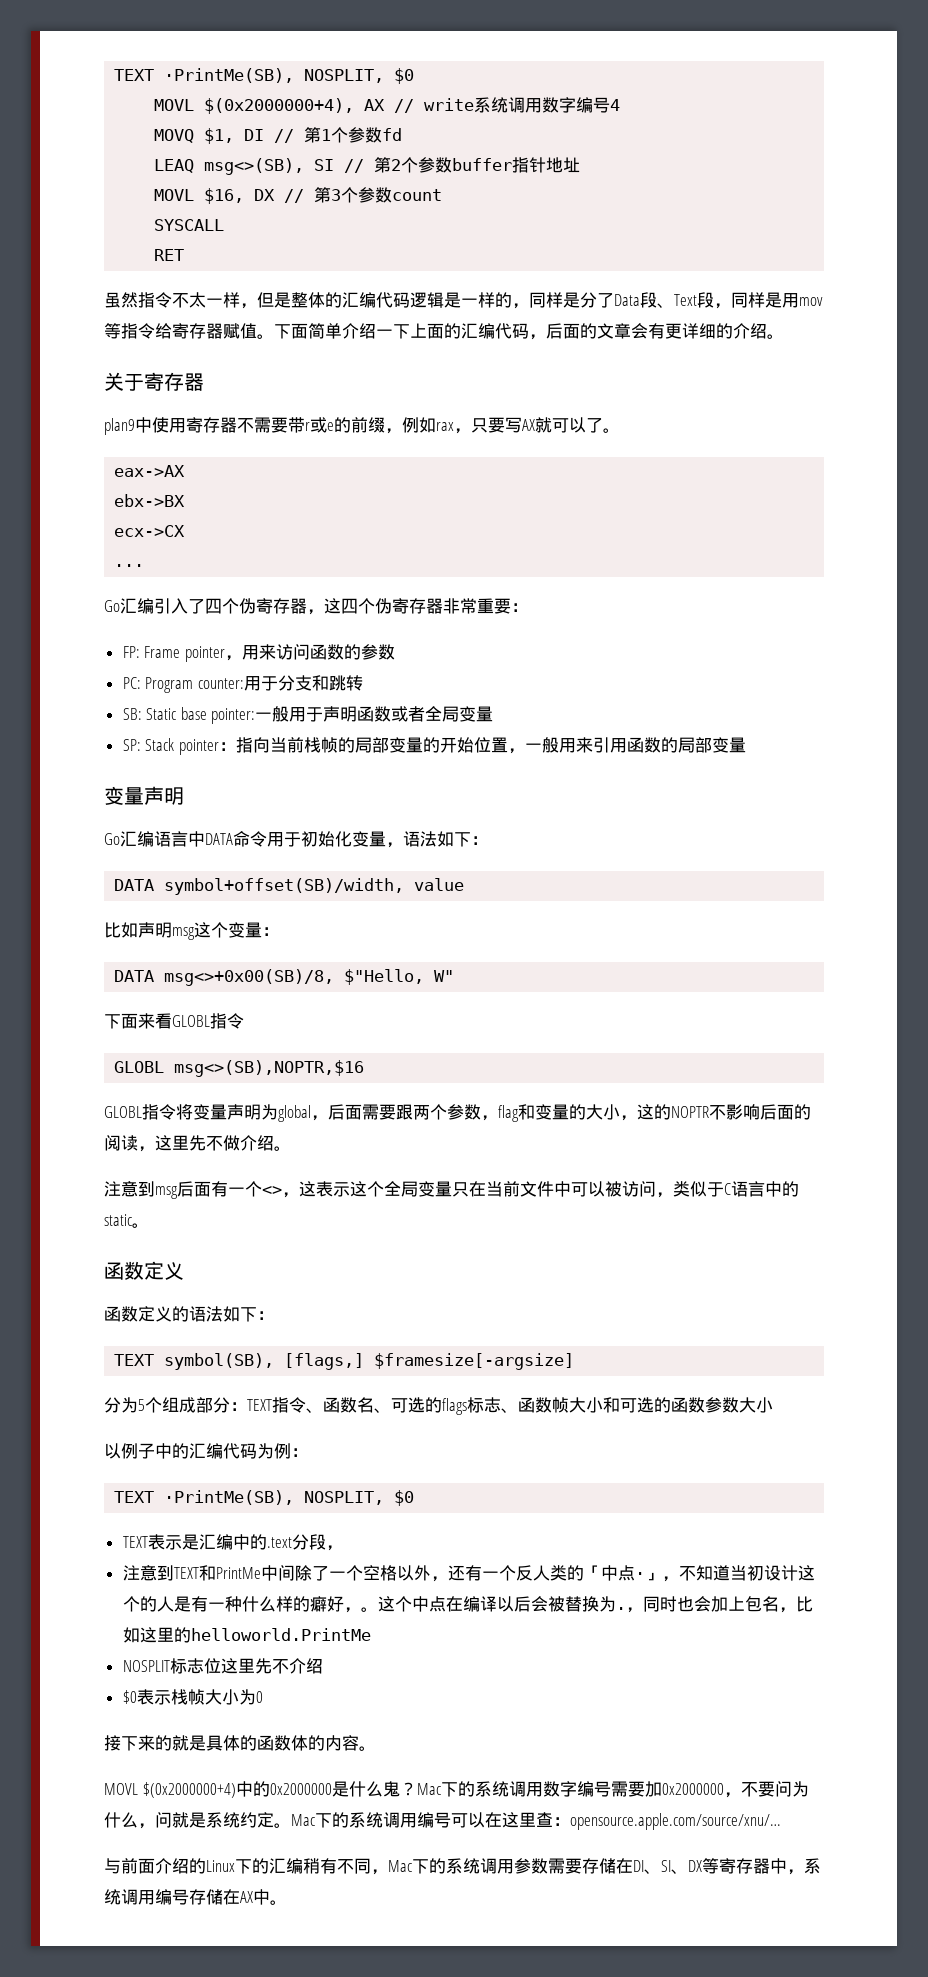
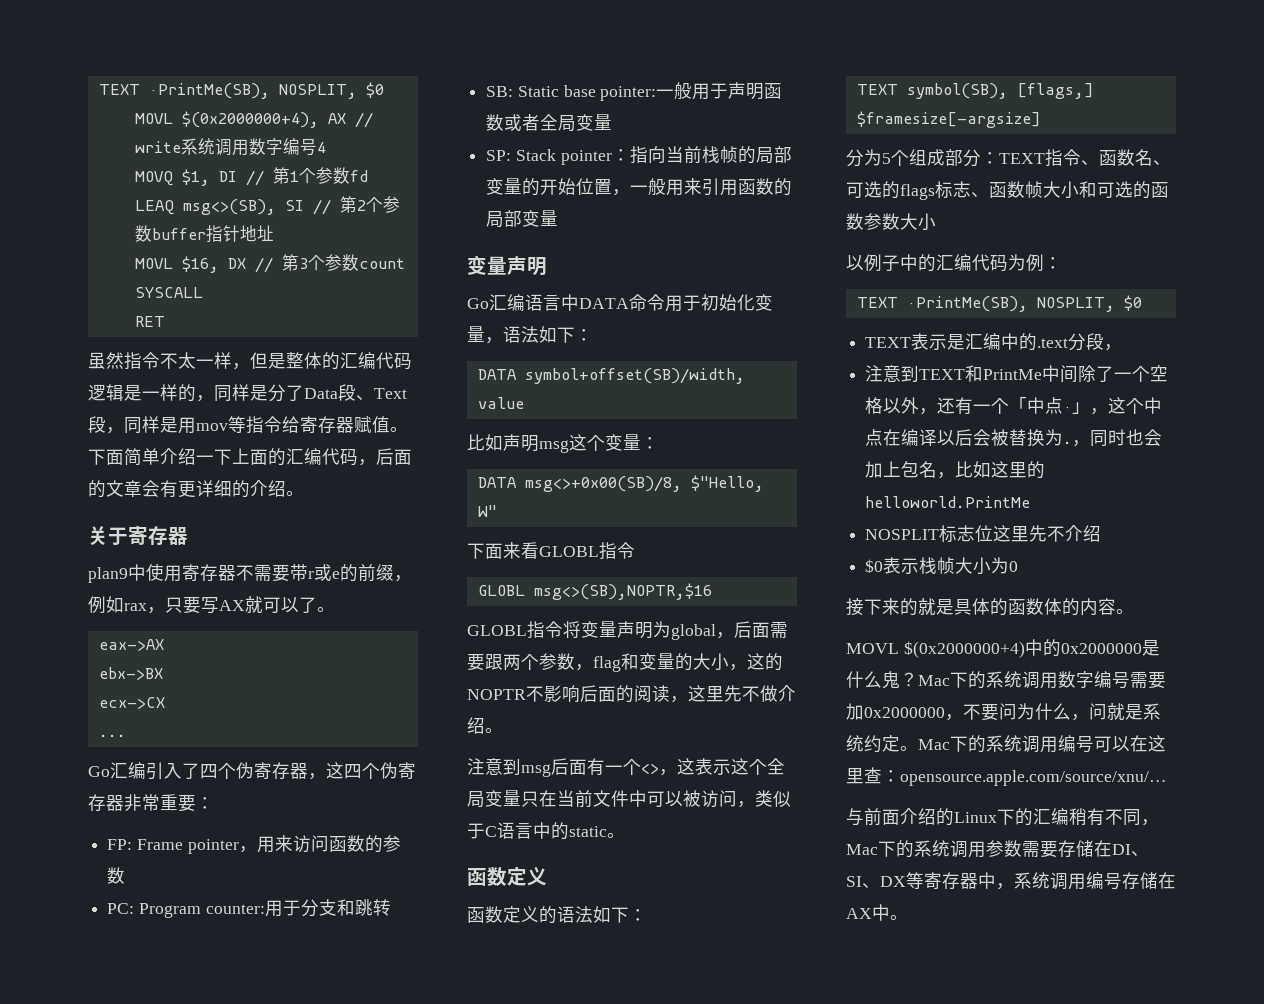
- 注意到TEXT和PrintMe中间除了一个空格以外，还有一个反人类的「中点·」，不知道当初设计这个的人是有一种什么样的癖好，。这个中点在编译以后会被替换为.
+ 注意到TEXT和PrintMe中间除了一个空格以外，还有一个「中点·」，这个中点在编译以后会被替换为.

